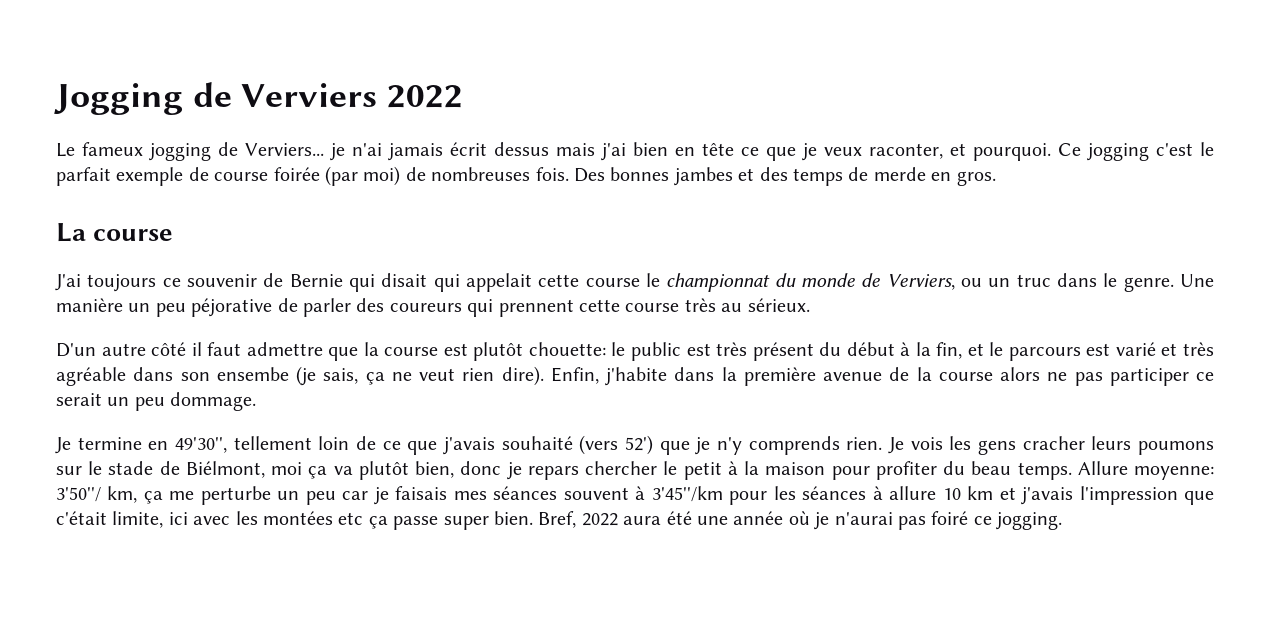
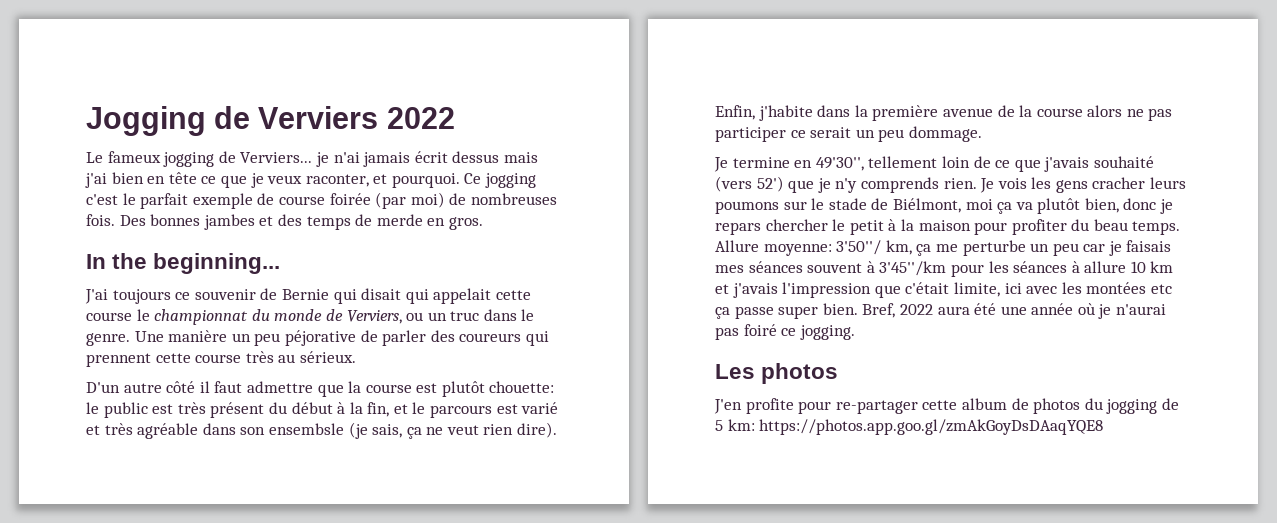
- La course
+ In the beginning...
- D'un autre côté il faut admettre que la course est plutôt chouette: le public est très présent du début à la fin, et le parcours est varié et très agréable dans son ensembe (je sais, ça ne veut rien dire).
+ D'un autre côté il faut admettre que la course est plutôt chouette: le public est très présent du début à la fin, et le parcours est varié et très agréable dans son ensembsle (je sais, ça ne veut rien dire).
+ Les photos
+ J'en profite pour re-partager cette album de photos du jogging de 5 km: https://photos.app.goo.gl/zmAkGoyDsDAaqYQE8

